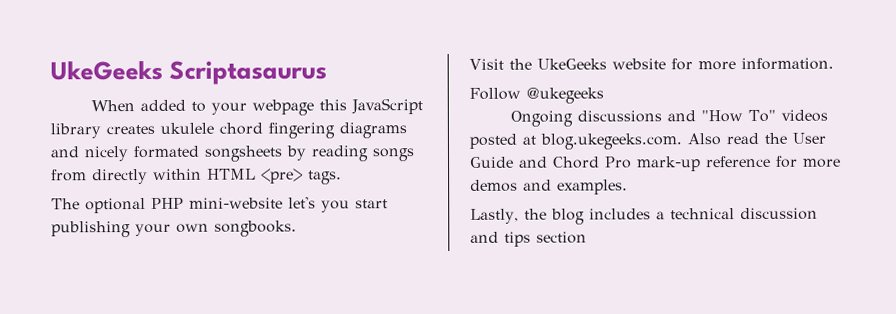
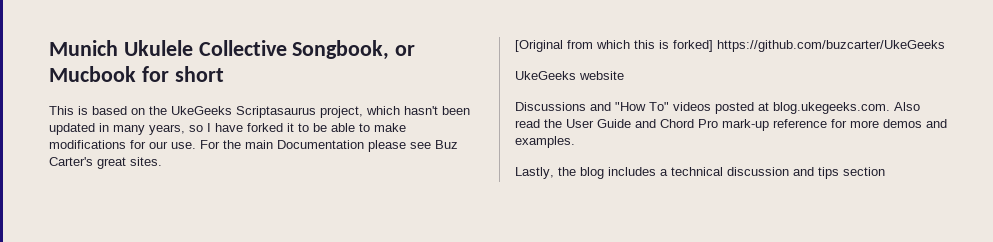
- UkeGeeks Scriptasaurus
- When added to your webpage this JavaScript library creates ukulele chord fingering diagrams and nicely formated songsheets by reading songs from directly within HTML <pre> tags.
- The optional PHP mini-website let's you start publishing your own songbooks.
- Visit the UkeGeeks website for more information.
- Follow @ukegeeks
- Ongoing discussions and "How To" videos posted at blog.ukegeeks.com. Also read the User Guide and Chord Pro mark-up reference for more demos and examples.
+ Munich Ukulele Collective Songbook, or Mucbook for short
+ This is based on the UkeGeeks Scriptasaurus project, which hasn't been updated in many years, so I have forked it to be able to make modifications for our use. For the main Documentation please see Buz Carter's great sites.
+ [Original from which this is forked] https://github.com/buzcarter/UkeGeeks
+ UkeGeeks website
+ Discussions and "How To" videos posted at blog.ukegeeks.com. Also read the User Guide and Chord Pro mark-up reference for more demos and examples.

